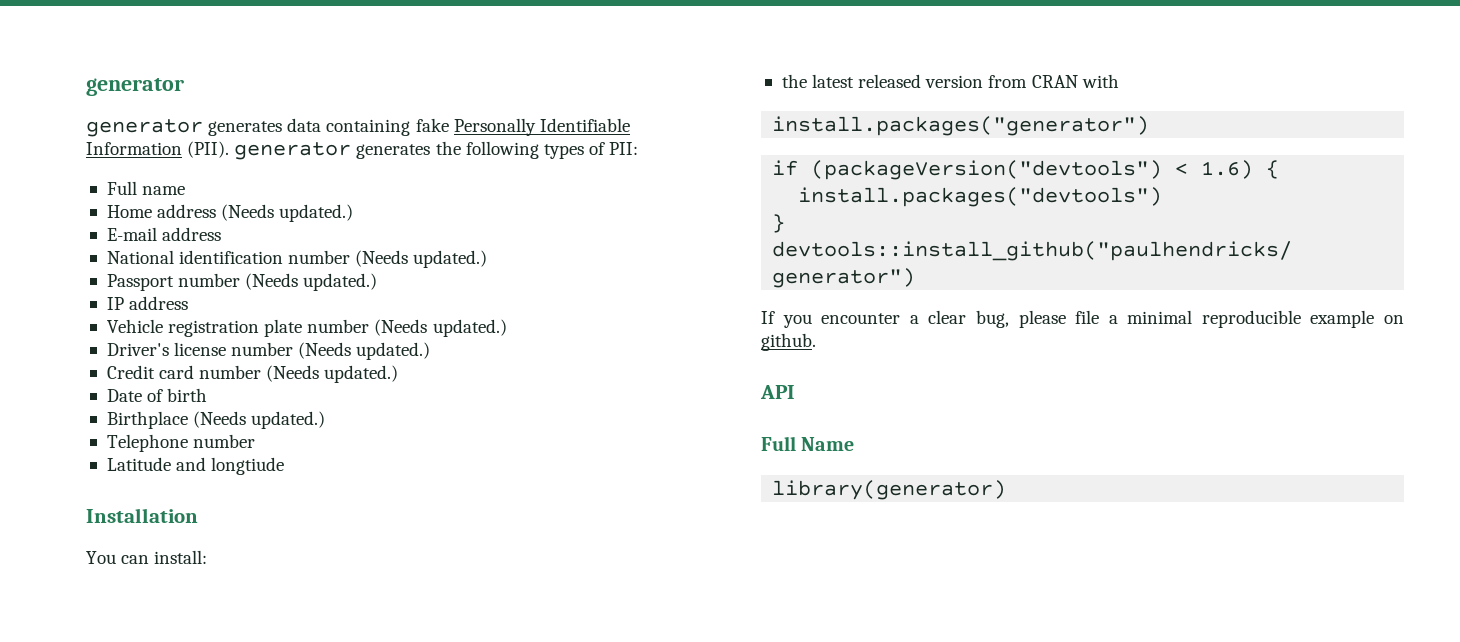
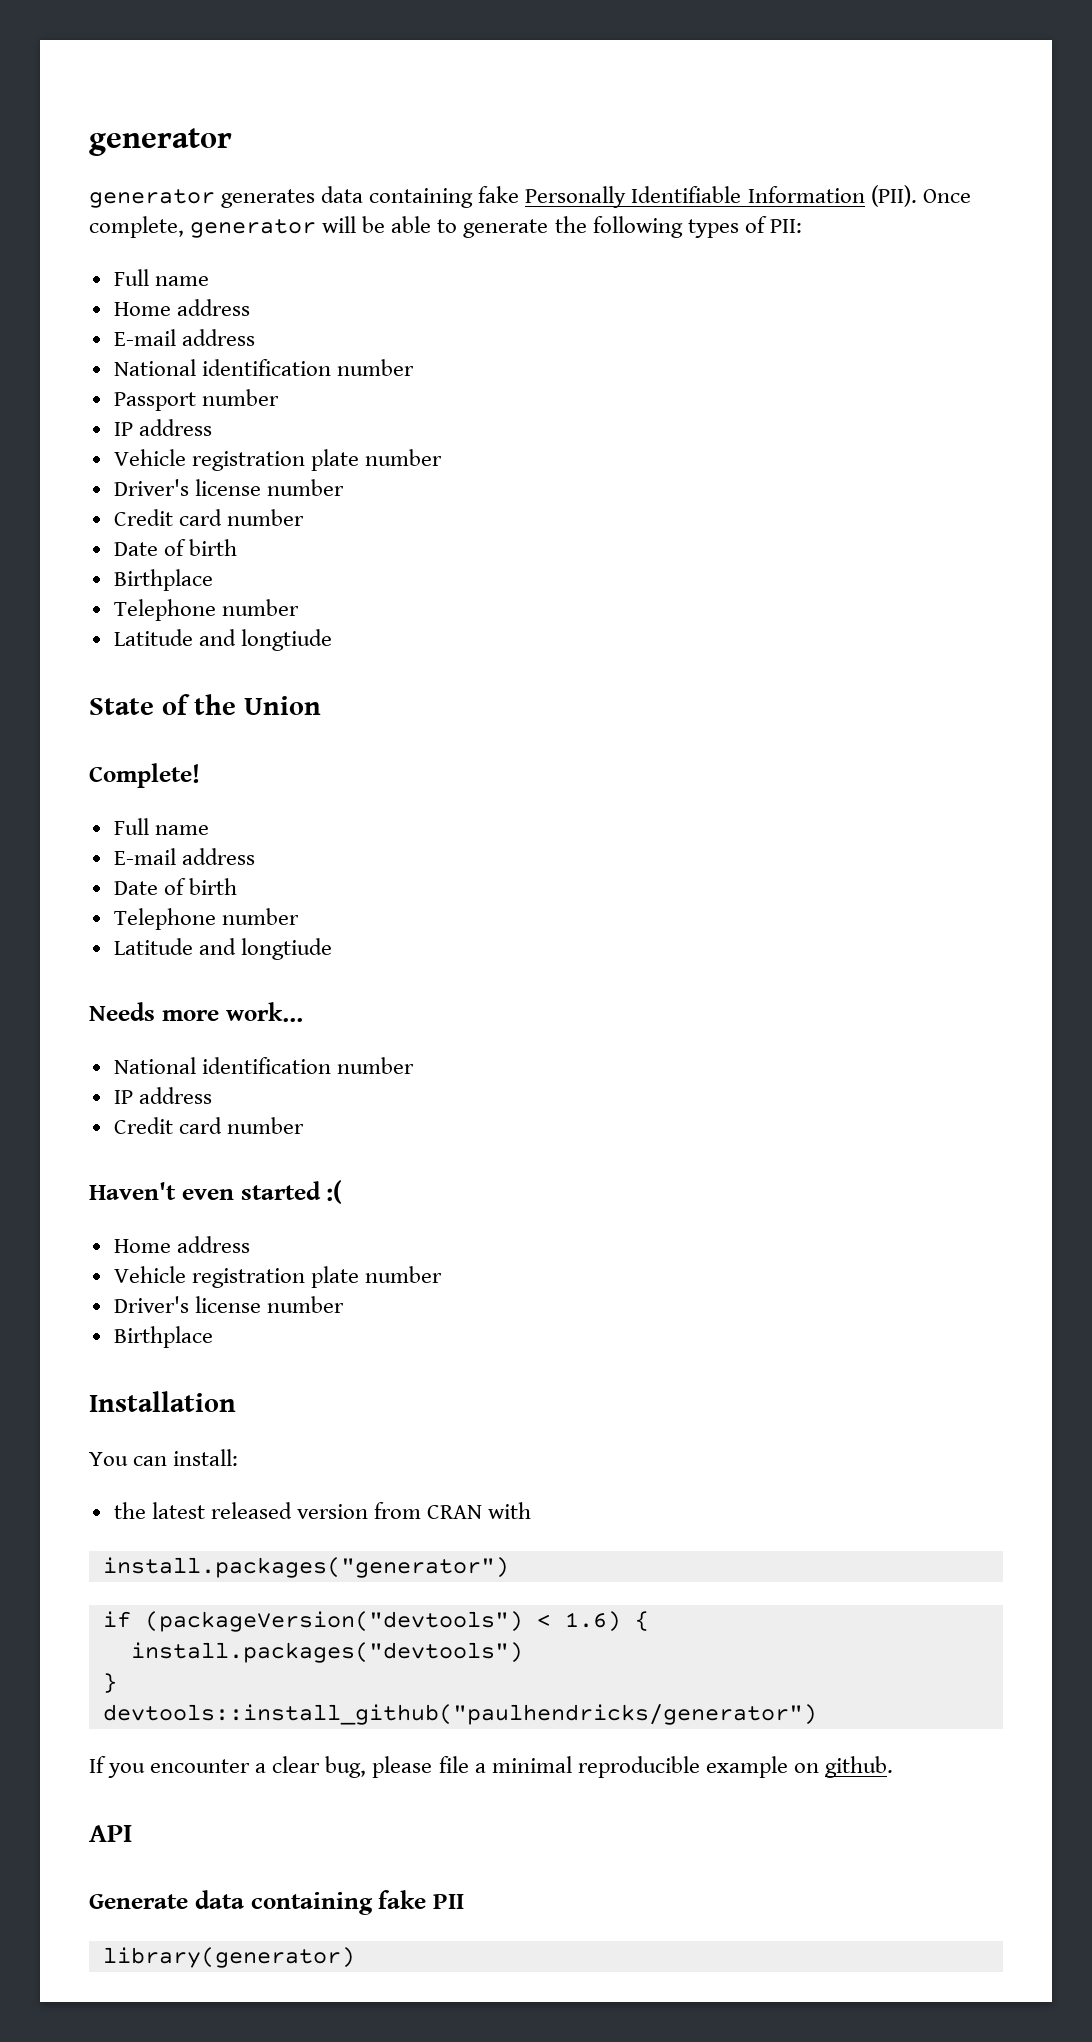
- generator generates data containing fake Personally Identifiable Information (PII). generator generates the following types of PII:
+ generator generates data containing fake Personally Identifiable Information (PII). Once complete, generator will be able to generate the following types of PII:
  Full name
- Home address (Needs updated.)
+ Home address
  E-mail address
- National identification number (Needs updated.)
+ National identification number
- Passport number (Needs updated.)
+ Passport number
  IP address
- Vehicle registration plate number (Needs updated.)
- Driver's license number (Needs updated.)
- Credit card number (Needs updated.)
+ Vehicle registration plate number
+ Driver's license number
+ Credit card number
  Date of birth
- Birthplace (Needs updated.)
+ Birthplace
  Telephone number
  Latitude and longtiude
+ State of the Union
+ Complete!
+ Full name
+ E-mail address
+ Date of birth
+ Telephone number
+ Latitude and longtiude
+ Needs more work...
+ National identification number
+ IP address
+ Credit card number
+ Haven't even started :(
+ Home address
+ Vehicle registration plate number
+ Driver's license number
+ Birthplace
- Full Name
+ Generate data containing fake PII

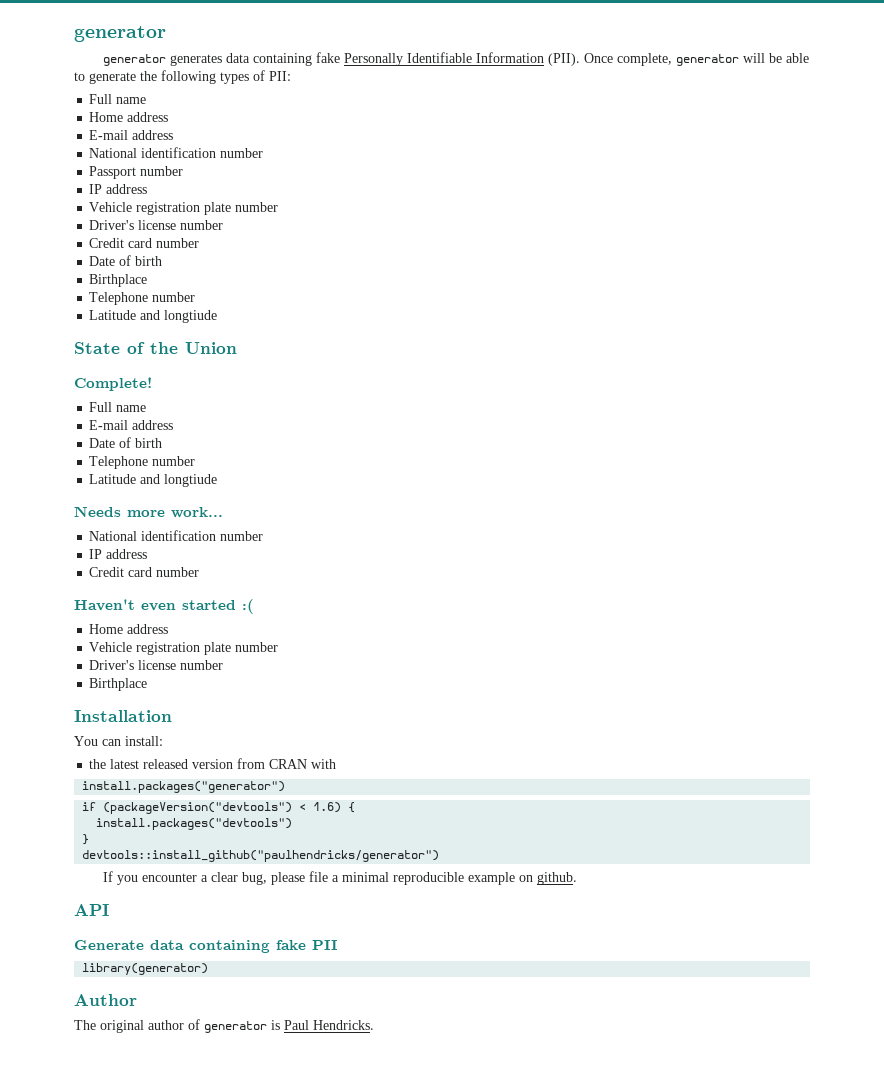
+ Author
+ The original author of generator is Paul Hendricks.

